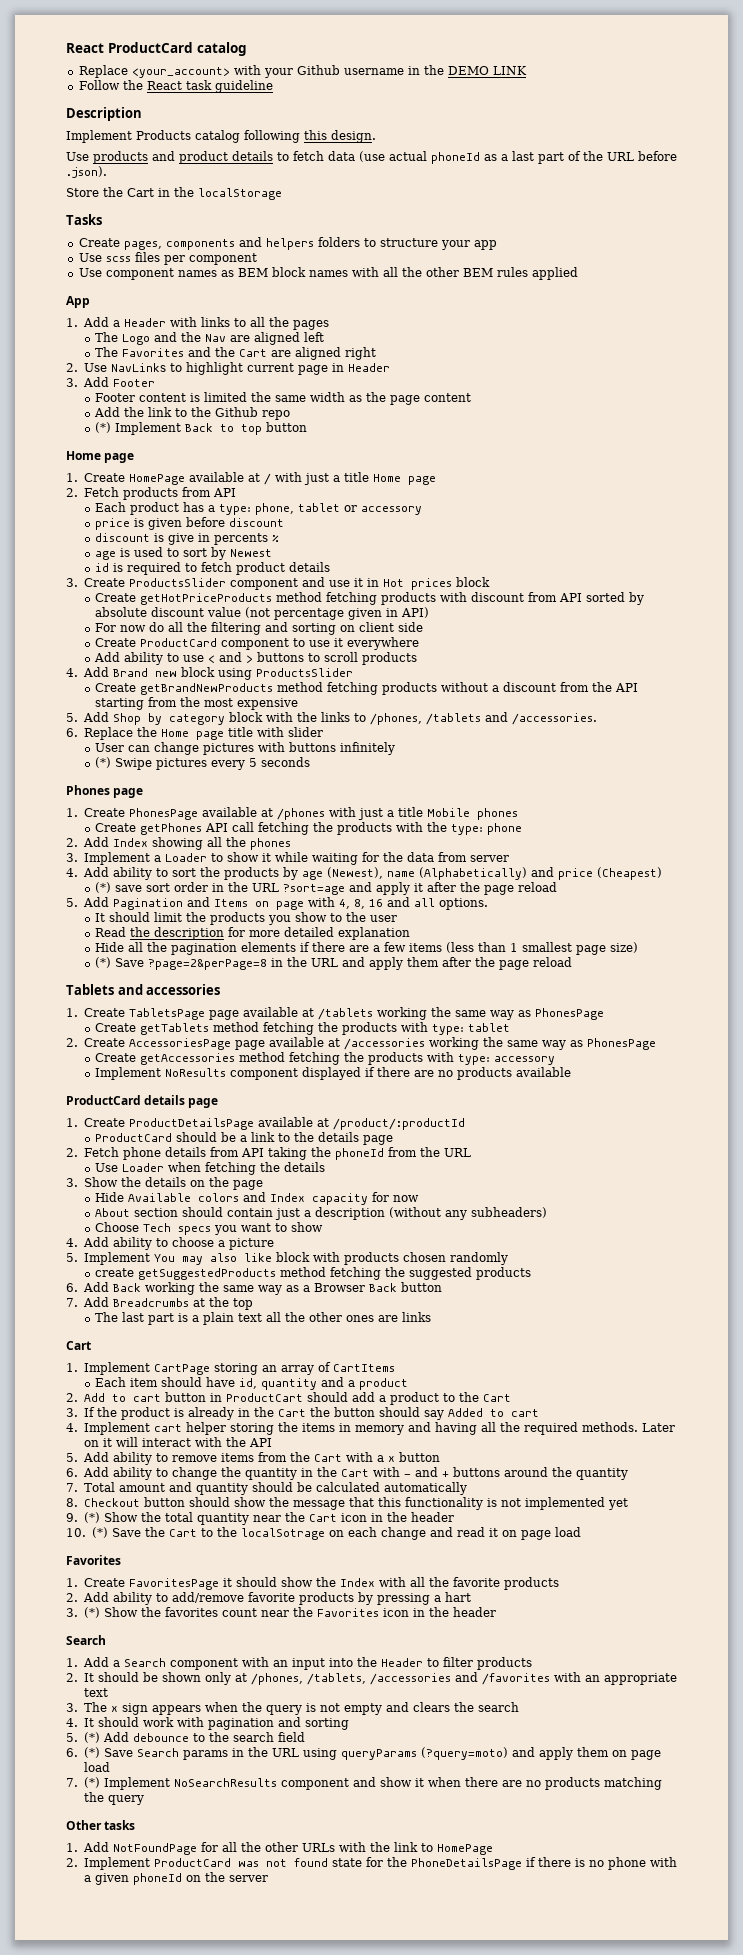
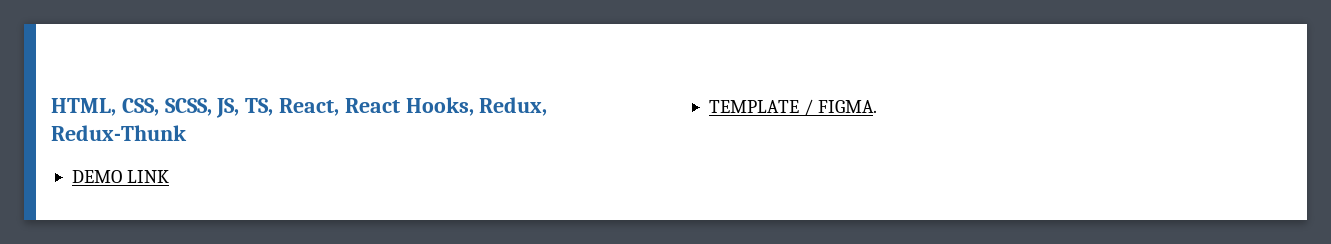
- React ProductCard catalog
- Replace <your_account> with your Github username in the DEMO LINK
- Follow the React task guideline
- Description
- Implement Products catalog following this design.
- Use products and product details tо fetch data (use actual phoneId as a last part of the URL before .json).
- Store the Cart in the localStorage
- Tasks
- Create pages, components and helpers folders to structure your app
- Use scss files per component
- Use component names as BEM block names with all the other BEM rules applied
- App
- 1. Add a Header with links to all the pages
- The Logo and the Nav are aligned left
- The Favorites and the Cart are aligned right
- 2. Use NavLinks to highlight current page in Header
- 3. Add Footer
- Footer content is limited the same width as the page content
- Add the link to the Github repo
- (*) Implement Back to top button
- Home page
- 1. Create HomePage available at / with just a title Home page
- 2. Fetch products from API
- Each product has a type: phone, tablet or accessory
- price is given before discount
- discount is give in percents %
- age is used to sort by Newest
- id is required to fetch product details
- 3. Create ProductsSlider component and use it in Hot prices block
- Create getHotPriceProducts method fetching products with discount from API sorted by absolute discount value (not percentage given in API)
- For now do all the filtering and sorting on client side
- Create ProductCard component to use it everywhere
- Add ability to use < and > buttons to scroll products
- 4. Add Brand new block using ProductsSlider
- Create getBrandNewProducts method fetching products without a discount from the API starting from the most expensive
- 5. Add Shop by category block with the links to /phones, /tablets and /accessories.
- 6. Replace the Home page title with slider
- User can change pictures with buttons infinitely
- (*) Swipe pictures every 5 seconds
- Phones page
- 1. Create PhonesPage available at /phones with just a title Mobile phones
- Create getPhones API call fetching the products with the type: phone
- 2. Add Index showing all the phones
- 3. Implement a Loader to show it while waiting for the data from server
- 4. Add ability to sort the products by age (Newest), name (Alphabetically) and price (Cheapest)
- (*) save sort order in the URL ?sort=age and apply it after the page reload
- 5. Add Pagination and Items on page with 4, 8, 16 and all options.
- It should limit the products you show to the user
- Read the description for more detailed explanation
- Hide all the pagination elements if there are a few items (less than 1 smallest page size)
- (*) Save ?page=2&perPage=8 in the URL and apply them after the page reload
- Tablets and accessories
- 1. Create TabletsPage page available at /tablets working the same way as PhonesPage
- Create getTablets method fetching the products with type: tablet
- 2. Create AccessoriesPage page available at /accessories working the same way as PhonesPage
- Create getAccessories method fetching the products with type: accessory
- Implement NoResults component displayed if there are no products available
- ProductCard details page
- 1. Create ProductDetailsPage available at /product/:productId
- ProductCard should be a link to the details page
- 2. Fetch phone details from API taking the phoneId from the URL
- Use Loader when fetching the details
- 3. Show the details on the page
- Hide Available colors and Index capacity for now
- About section should contain just a description (without any subheaders)
- Choose Tech specs you want to show
- 4. Add ability to choose a picture
- 5. Implement You may also like block with products chosen randomly
- create getSuggestedProducts method fetching the suggested products
- 6. Add Back working the same way as a Browser Back button
- 7. Add Breadcrumbs at the top
- The last part is a plain text all the other ones are links
- Cart
- 1. Implement CartPage storing an array of CartItems
- Each item should have id, quantity and a product
- 2. Add to cart button in ProductCart should add a product to the Cart
- 3. If the product is already in the Cart the button should say Added to cart
- 4. Implement cart helper storing the items in memory and having all the required methods. Later on it will interact with the API
- 5. Add ability to remove items from the Cart with a x button
- 6. Add ability to change the quantity in the Cart with - and + buttons around the quantity
- 7. Total amount and quantity should be calculated automatically
- 8. Checkout button should show the message that this functionality is not implemented yet
- 9. (*) Show the total quantity near the Cart icon in the header
- 10. (*) Save the Cart to the localSotrage on each change and read it on page load
- Favorites
- 1. Create FavoritesPage it should show the Index with all the favorite products
- 2. Add ability to add/remove favorite products by pressing a hart
- 3. (*) Show the favorites count near the Favorites icon in the header
- Search
- 1. Add a Search component with an input into the Header to filter products
- 2. It should be shown only at /phones, /tablets, /accessories and /favorites with an appropriate text
- 3. The x sign appears when the query is not empty and clears the search
- 4. It should work with pagination and sorting
- 5. (*) Add debounce to the search field
- 6. (*) Save Search params in the URL using queryParams (?query=moto) and apply them on page load
- 7. (*) Implement NoSearchResults component and show it when there are no products matching the query
- Other tasks
- 1. Add NotFoundPage for all the other URLs with the link to HomePage
- 2. Implement ProductCard was not found state for the PhoneDetailsPage if there is no phone with a given phoneId on the server
+ HTML, CSS, SCSS, JS, TS, React, React Hooks, Redux, Redux-Thunk
+ DEMO LINK
+ TEMPLATE / FIGMA.

